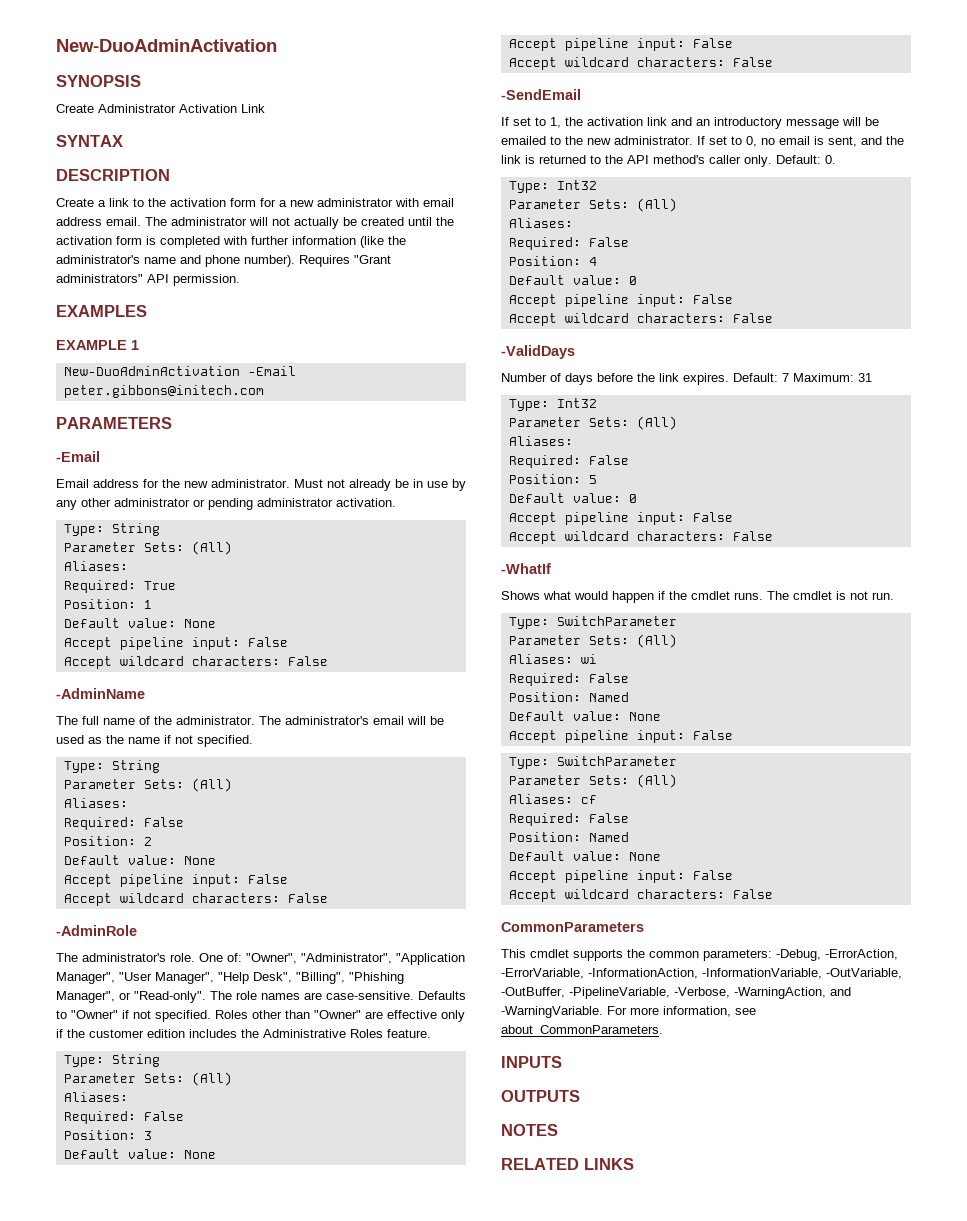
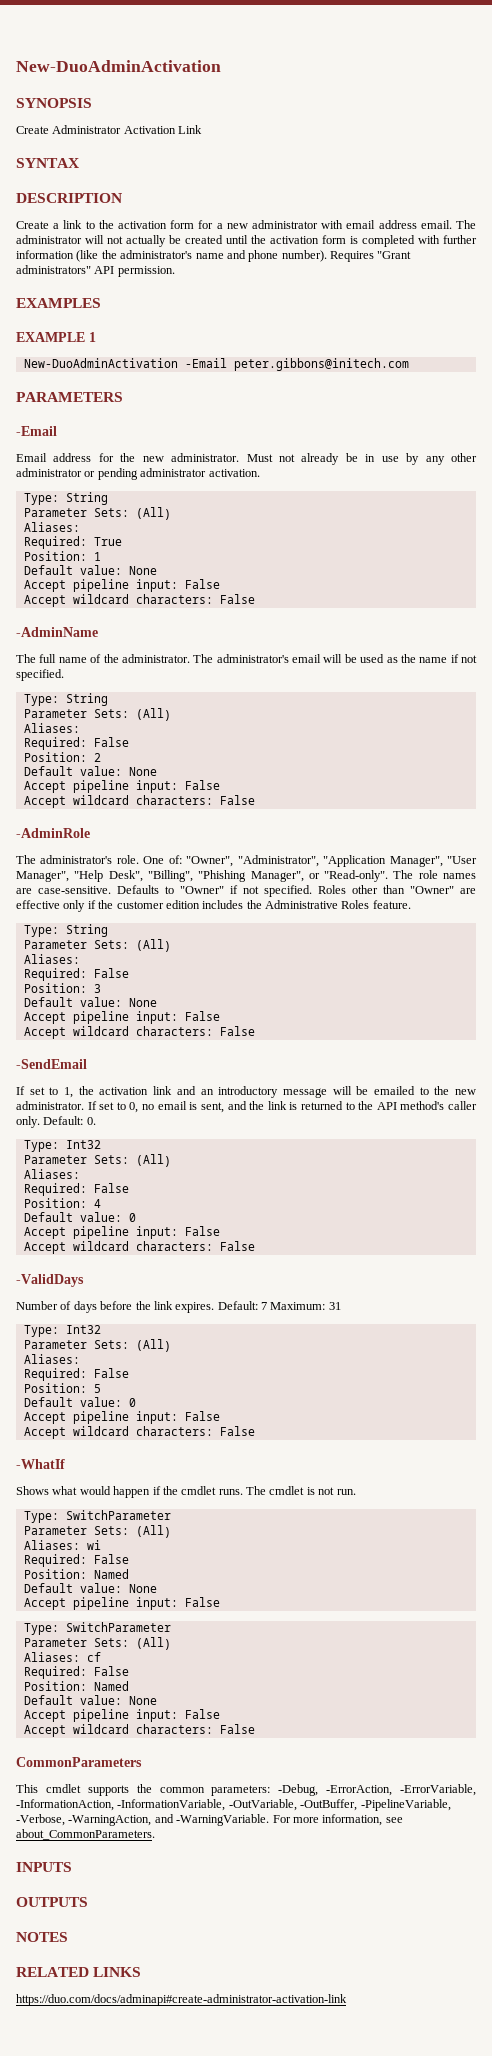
+ https://duo.com/docs/adminapi#create-administrator-activation-link

